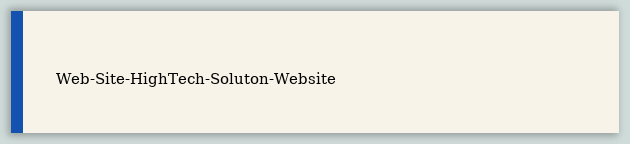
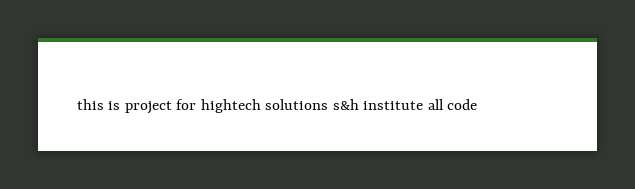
- Web-Site-HighTech-Soluton-Website
+ this is project for hightech solutions s&h institute all code

